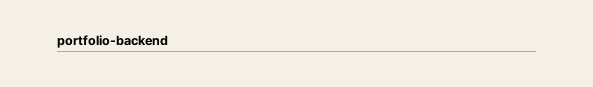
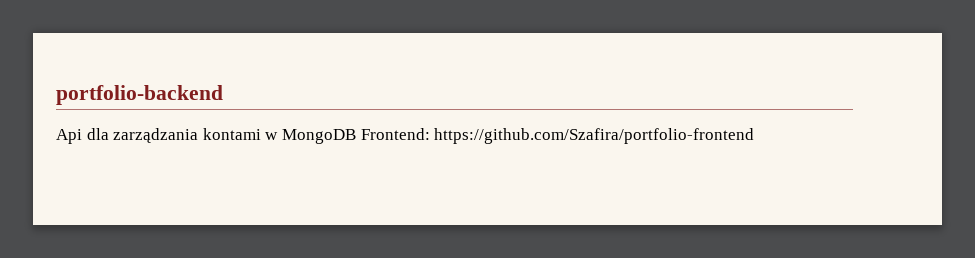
+ Api dla zarządzania kontami w MongoDB Frontend: https://github.com/Szafira/portfolio-frontend

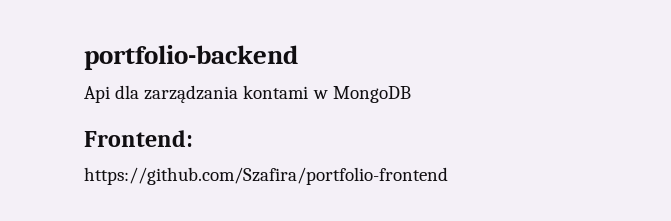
- Api dla zarządzania kontami w MongoDB Frontend: https://github.com/Szafira/portfolio-frontend
+ Api dla zarządzania kontami w MongoDB
+ Frontend:
+ https://github.com/Szafira/portfolio-frontend

